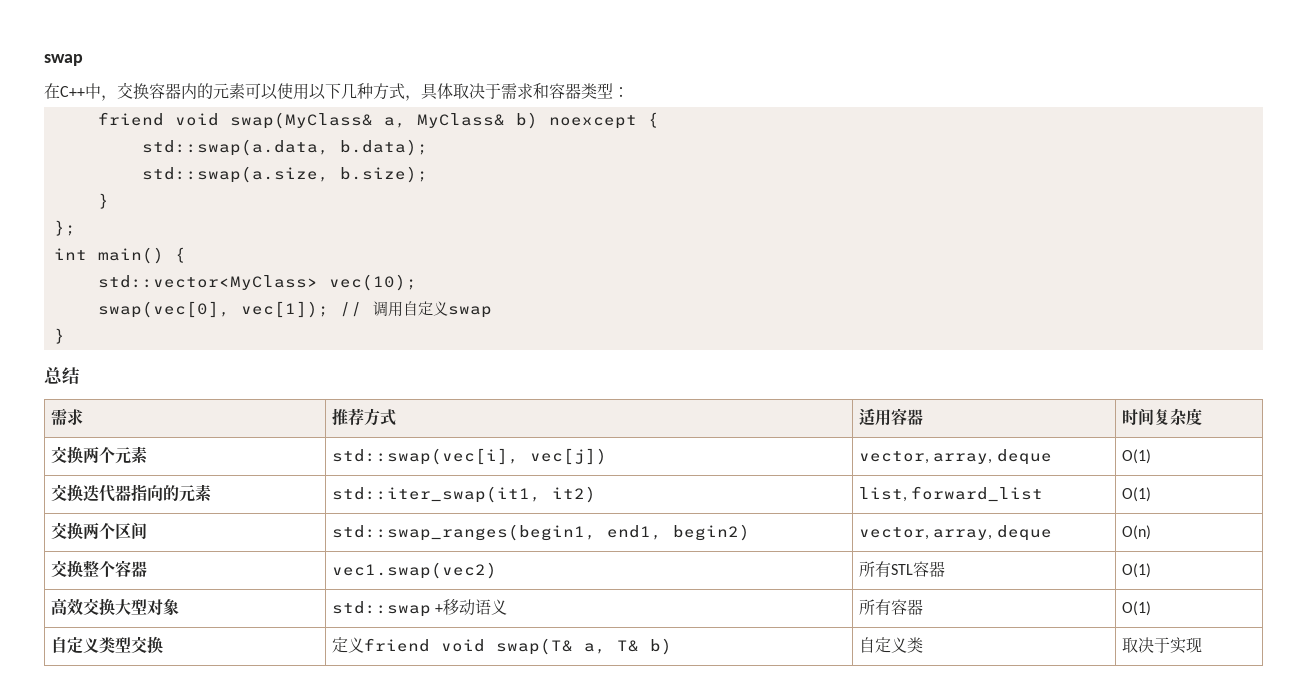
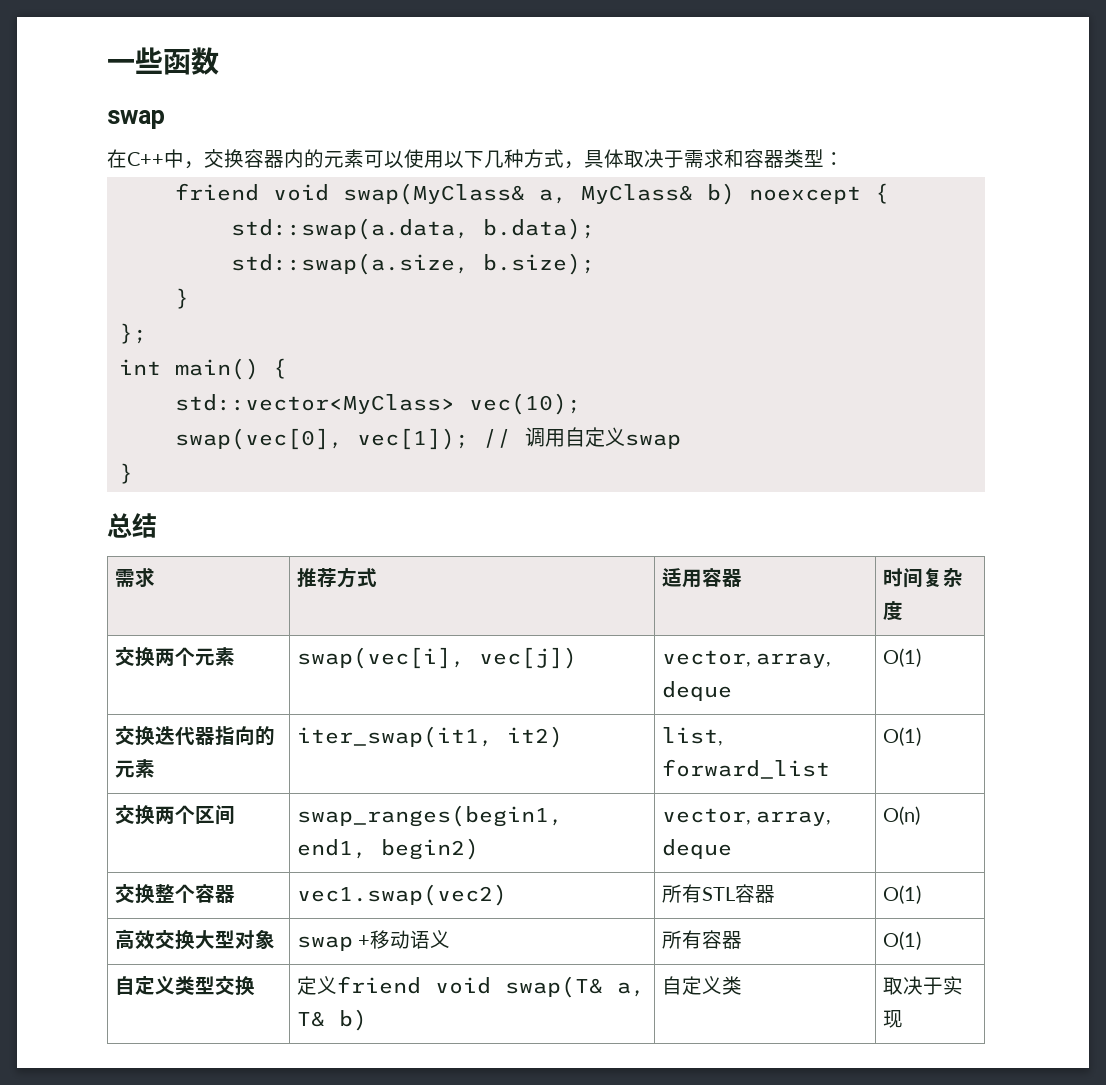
+ 一些函数
- 交换两个元素 | std::swap(vec[i], vec[j]) | vector, array, deque | O(1)
+ 交换两个元素 | swap(vec[i], vec[j]) | vector, array, deque | O(1)
- 交换迭代器指向的元素 | std::iter_swap(it1, it2) | list, forward_list | O(1)
+ 交换迭代器指向的元素 | iter_swap(it1, it2) | list, forward_list | O(1)
- 交换两个区间 | std::swap_ranges(begin1, end1, begin2) | vector, array, deque | O(n)
+ 交换两个区间 | swap_ranges(begin1, end1, begin2) | vector, array, deque | O(n)
- 高效交换大型对象 | std::swap +移动语义 | 所有容器 | O(1)
+ 高效交换大型对象 | swap +移动语义 | 所有容器 | O(1)

